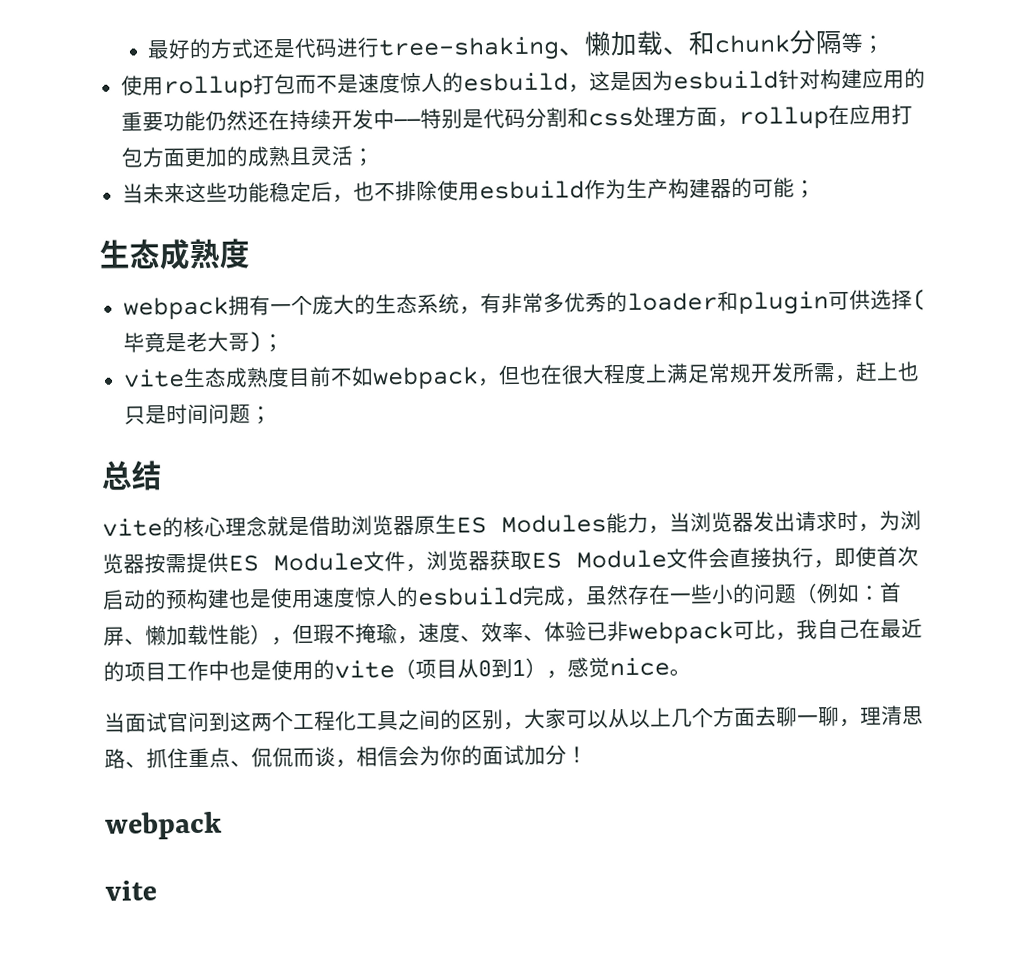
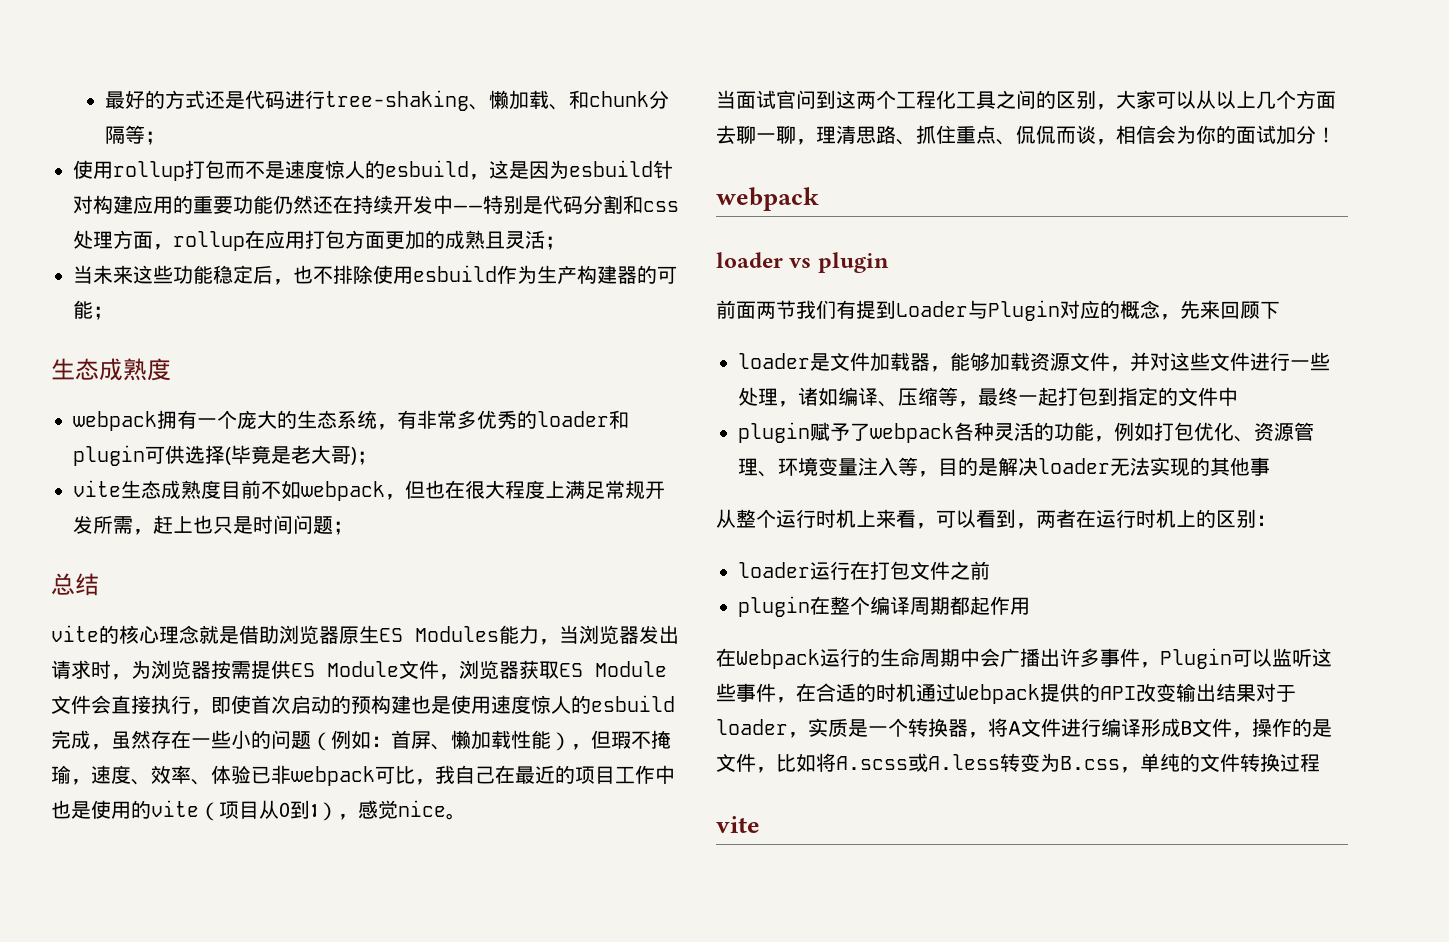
+ loader vs plugin
+ 前面两节我们有提到Loader与Plugin对应的概念，先来回顾下
+ loader是文件加载器，能够加载资源文件，并对这些文件进行一些处理，诸如编译、压缩等，最终一起打包到指定的文件中
+ plugin赋予了webpack各种灵活的功能，例如打包优化、资源管理、环境变量注入等，目的是解决loader无法实现的其他事
+ 从整个运行时机上来看，可以看到，两者在运行时机上的区别：
+ loader运行在打包文件之前
+ plugin在整个编译周期都起作用
+ 在Webpack运行的生命周期中会广播出许多事件，Plugin可以监听这些事件，在合适的时机通过Webpack提供的API改变输出结果对于loader，实质是一个转换器，将A文件进行编译形成B文件，操作的是文件，比如将A.scss或A.less转变为B.css，单纯的文件转换过程

